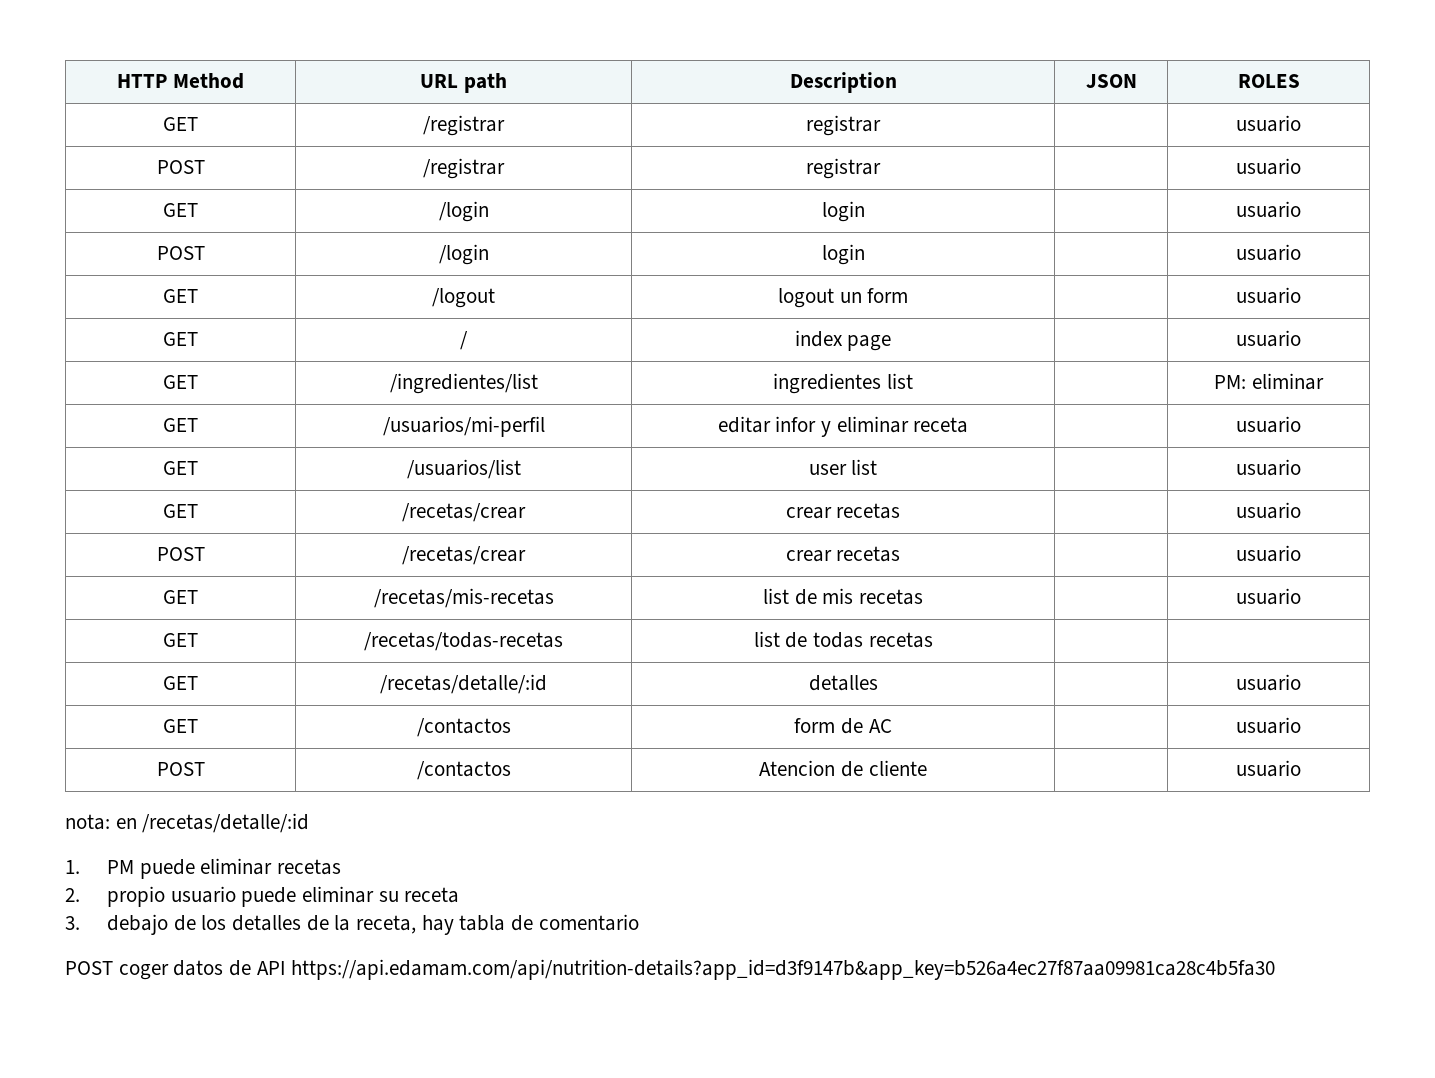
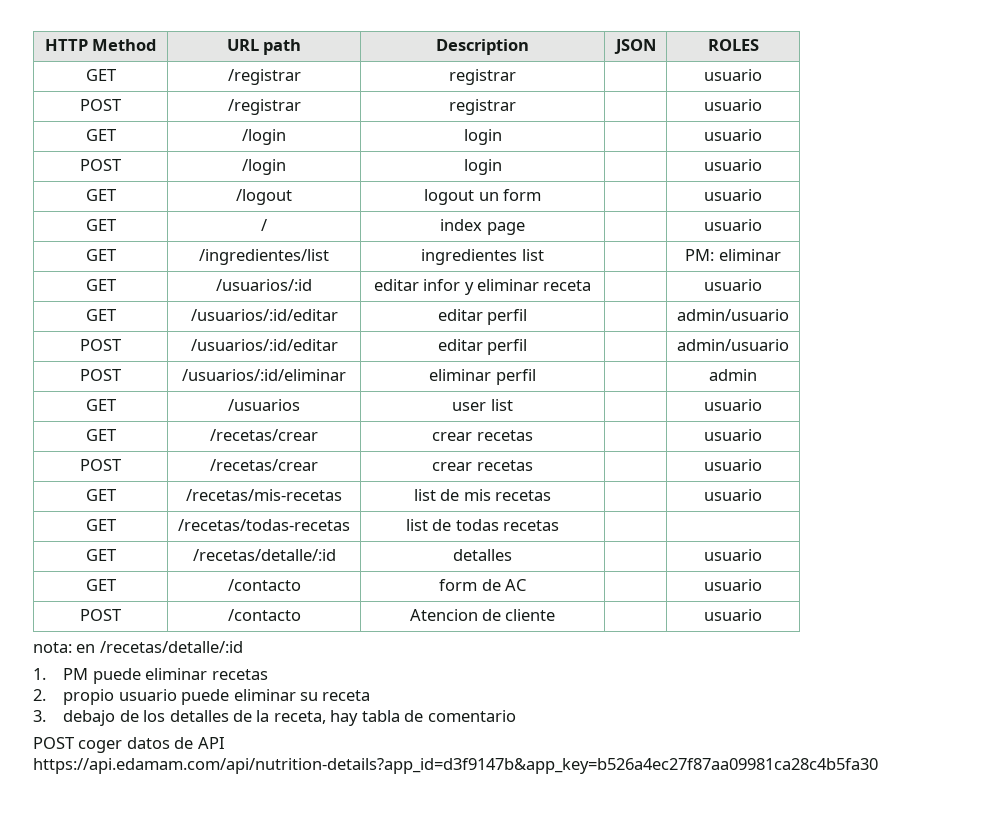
- GET | /usuarios/mi-perfil | editar infor y eliminar receta | | usuario
+ GET | /usuarios/:id | editar infor y eliminar receta | | usuario
- GET | /usuarios/list | user list | | usuario
+ GET | /usuarios/:id/editar | editar perfil | | admin/usuario
+ POST | /usuarios/:id/editar | editar perfil | | admin/usuario
+ POST | /usuarios/:id/eliminar | eliminar perfil | | admin
+ GET | /usuarios | user list | | usuario
- GET | /contactos | form de AC | | usuario
+ GET | /contacto | form de AC | | usuario
- POST | /contactos | Atencion de cliente | | usuario
+ POST | /contacto | Atencion de cliente | | usuario

